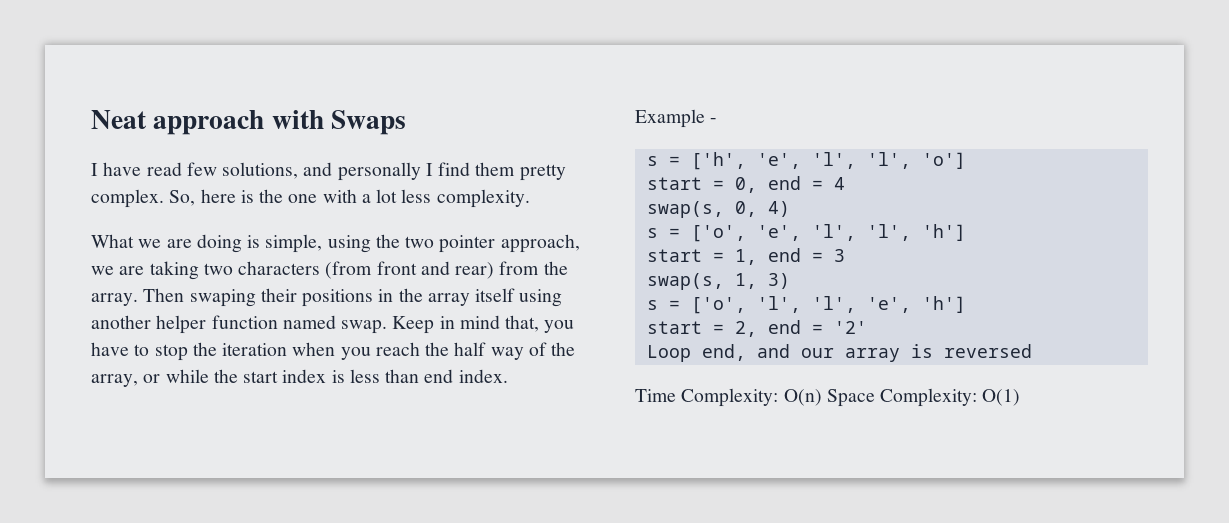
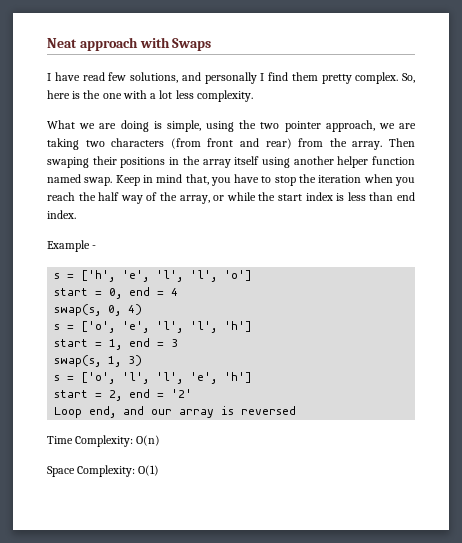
- Time Complexity: O(n) Space Complexity: O(1)
+ Time Complexity: O(n)
+ Space Complexity: O(1)

